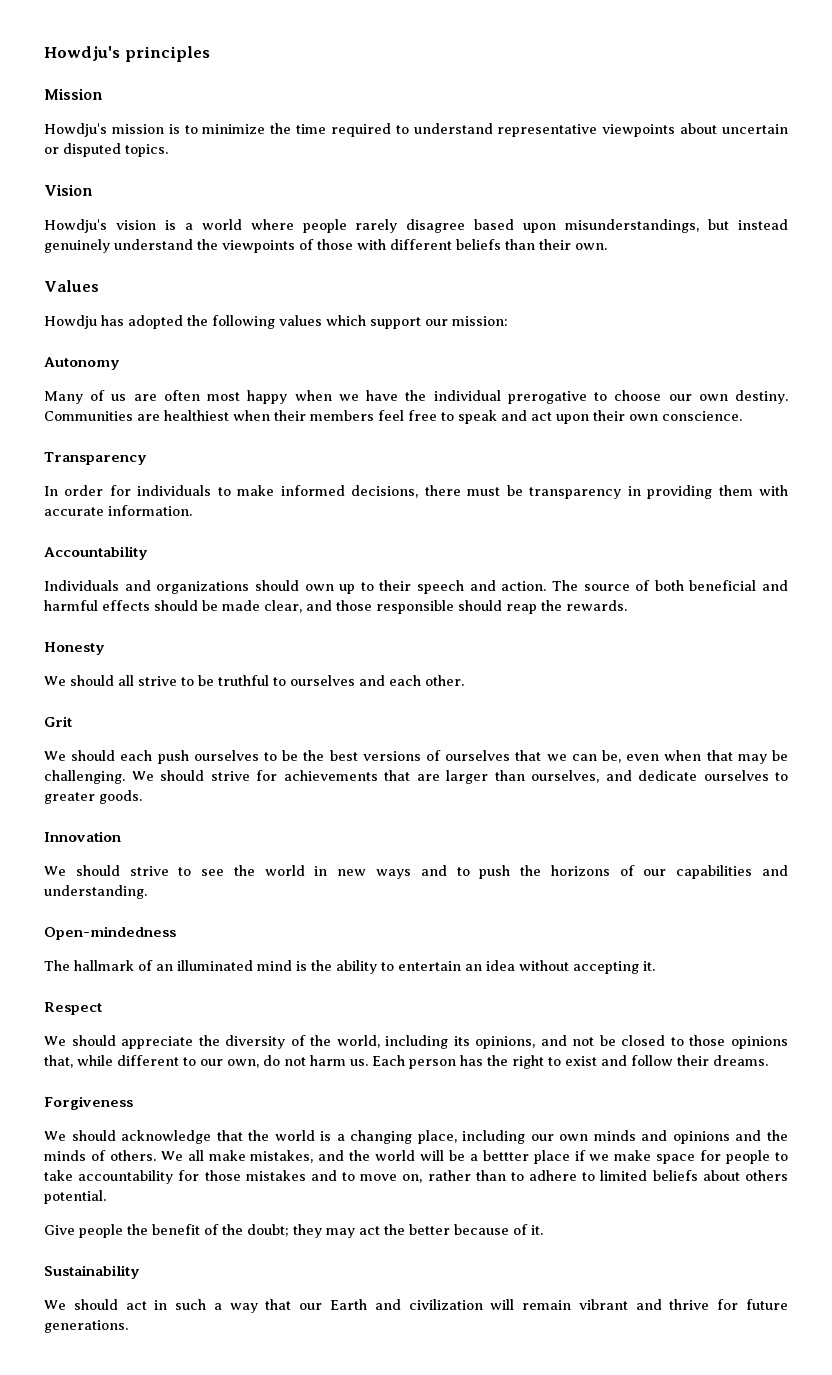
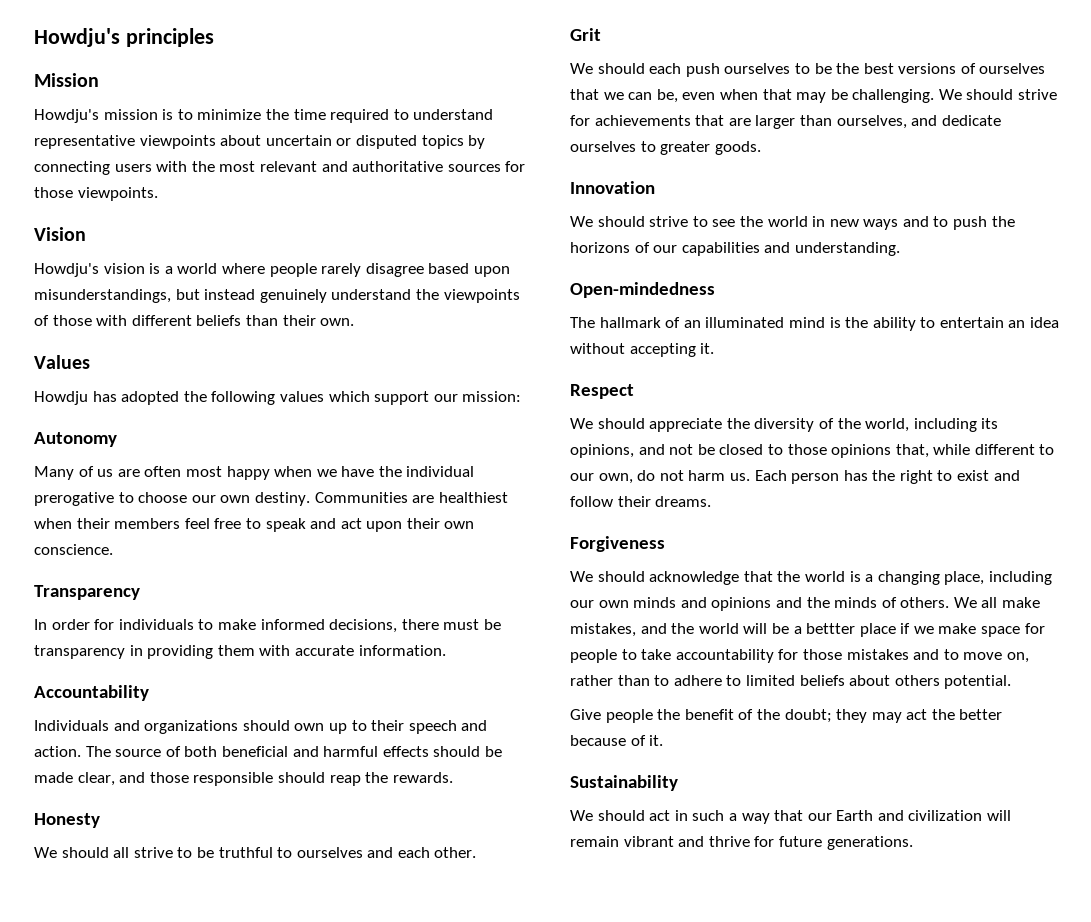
- Howdju's mission is to minimize the time required to understand representative viewpoints about uncertain or disputed topics.
+ Howdju's mission is to minimize the time required to understand representative viewpoints about uncertain or disputed topics by connecting users with the most relevant and authoritative sources for those viewpoints.

